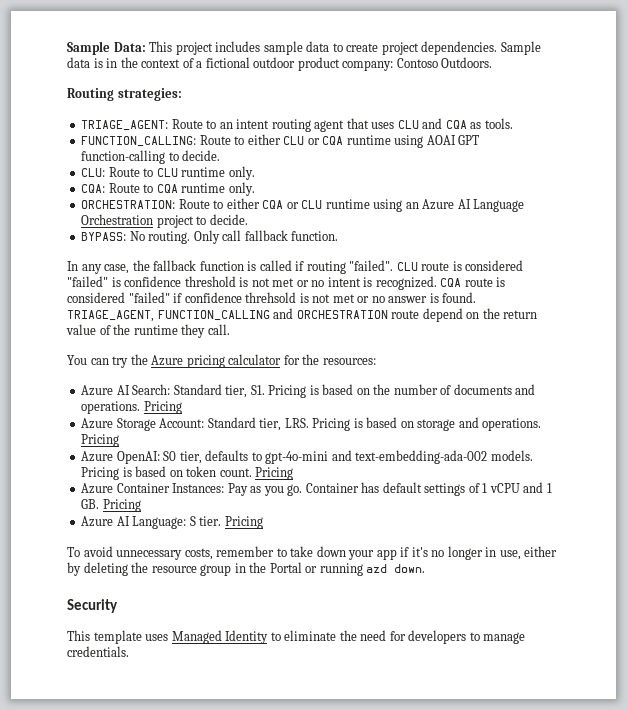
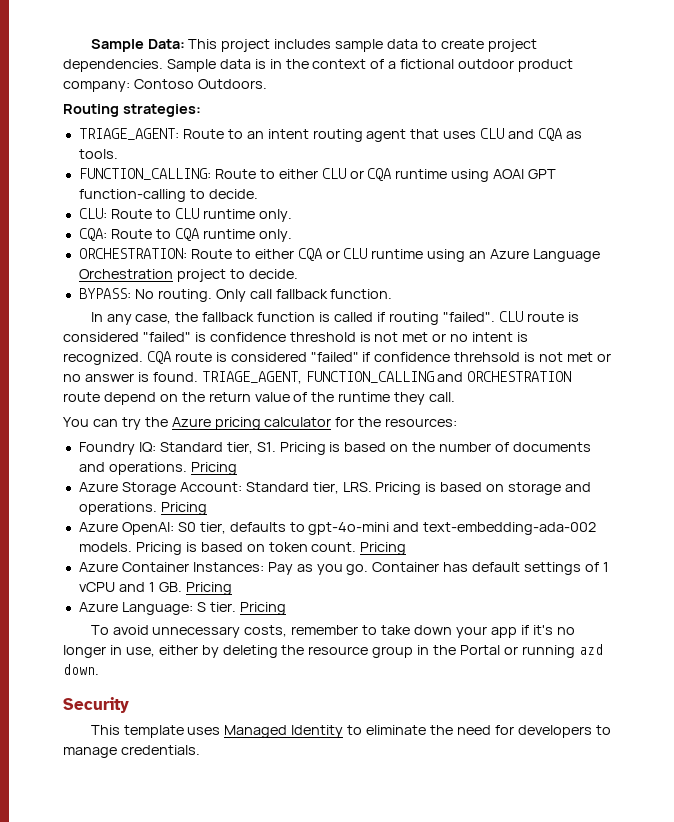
- ORCHESTRATION: Route to either CQA or CLU runtime using an Azure AI Language Orchestration project to decide.
+ ORCHESTRATION: Route to either CQA or CLU runtime using an Azure Language Orchestration project to decide.
- Azure AI Search: Standard tier, S1. Pricing is based on the number of documents and operations.
+ Foundry IQ: Standard tier, S1. Pricing is based on the number of documents and operations.
- Azure AI Language: S tier.
+ Azure Language: S tier.

